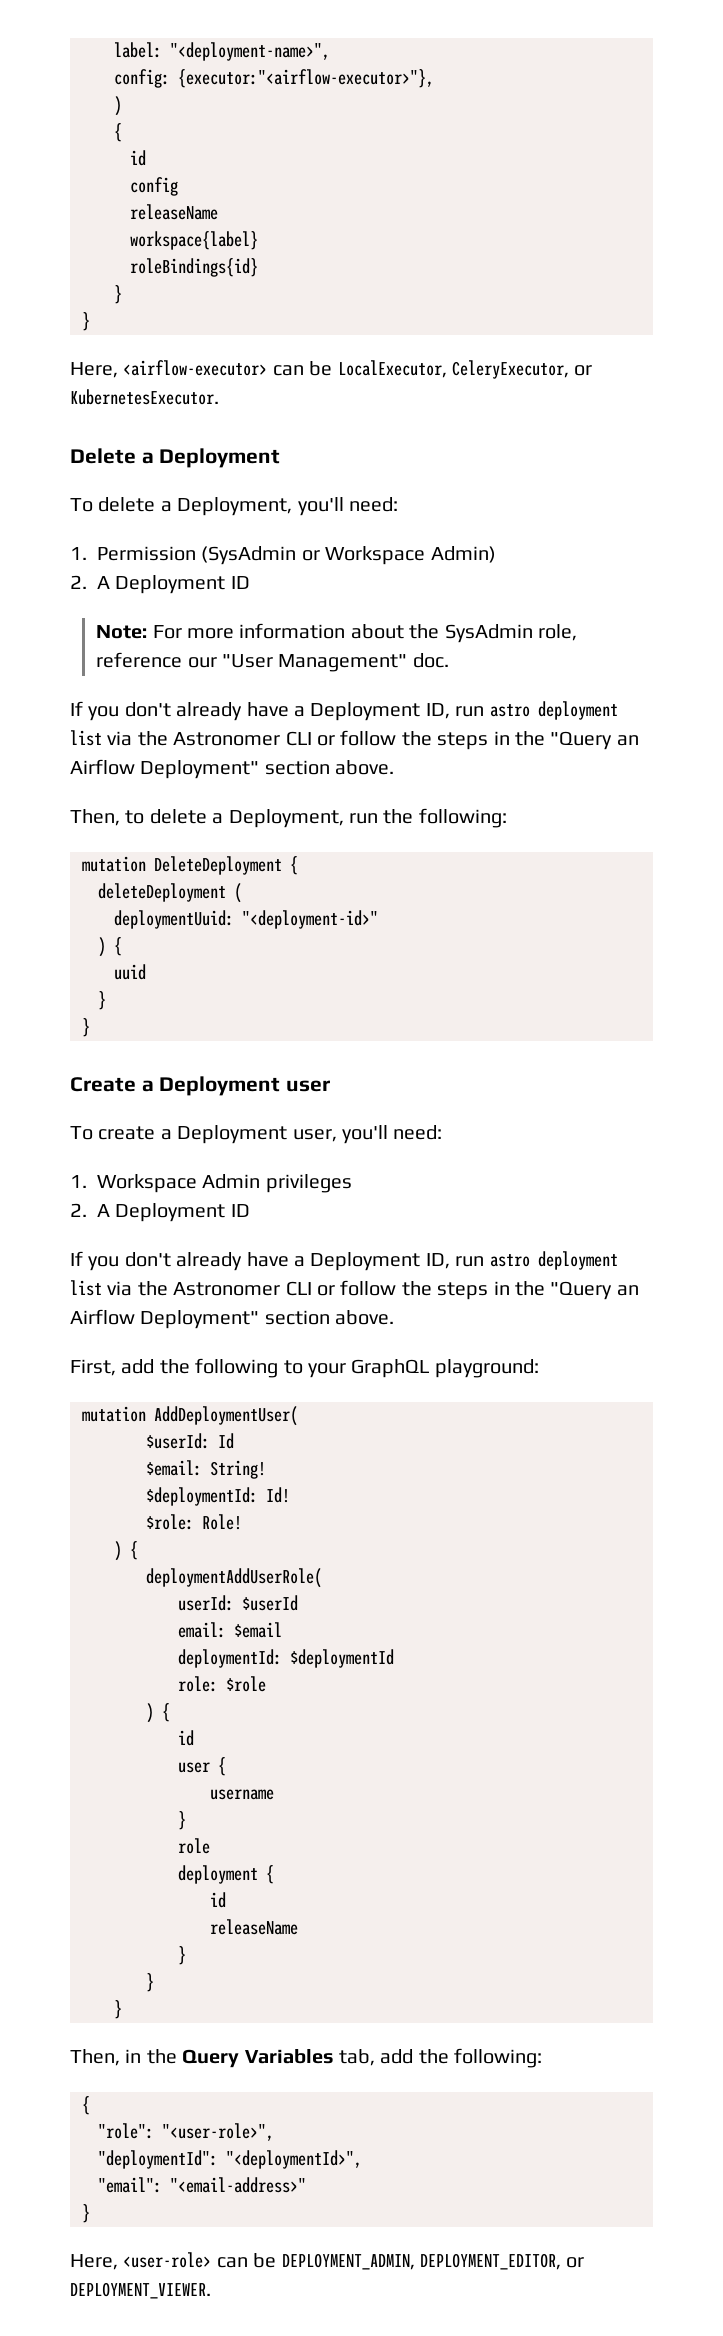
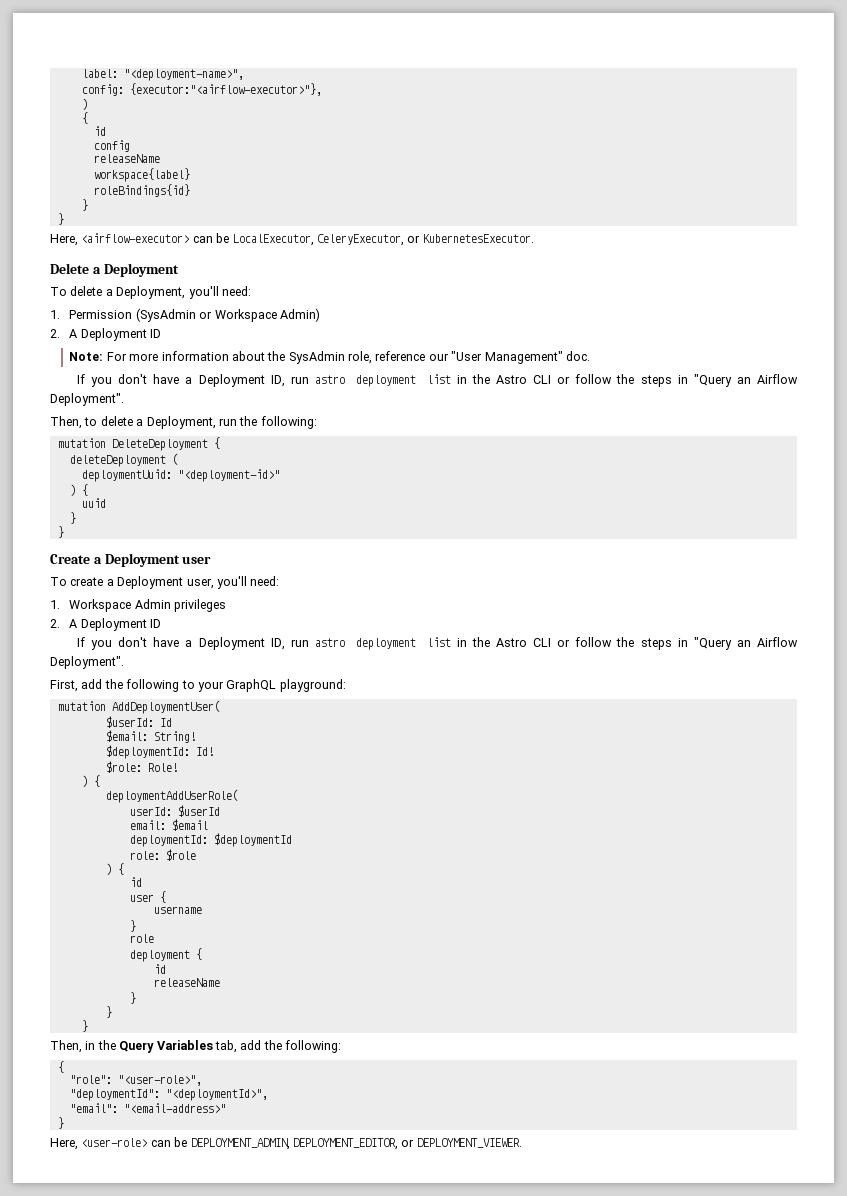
  Note: For more information about the SysAdmin role, reference our "User Management" doc.
- If you don't already have a Deployment ID, run astro deployment list via the Astronomer CLI or follow the steps in the "Query an Airflow Deployment" section above.
+ If you don't have a Deployment ID, run astro deployment list in the Astro CLI or follow the steps in "Query an Airflow Deployment".
  1. Workspace Admin privileges
  2. A Deployment ID
- If you don't already have a Deployment ID, run astro deployment list via the Astronomer CLI or follow the steps in the "Query an Airflow Deployment" section above.
+ If you don't have a Deployment ID, run astro deployment list in the Astro CLI or follow the steps in "Query an Airflow Deployment".

